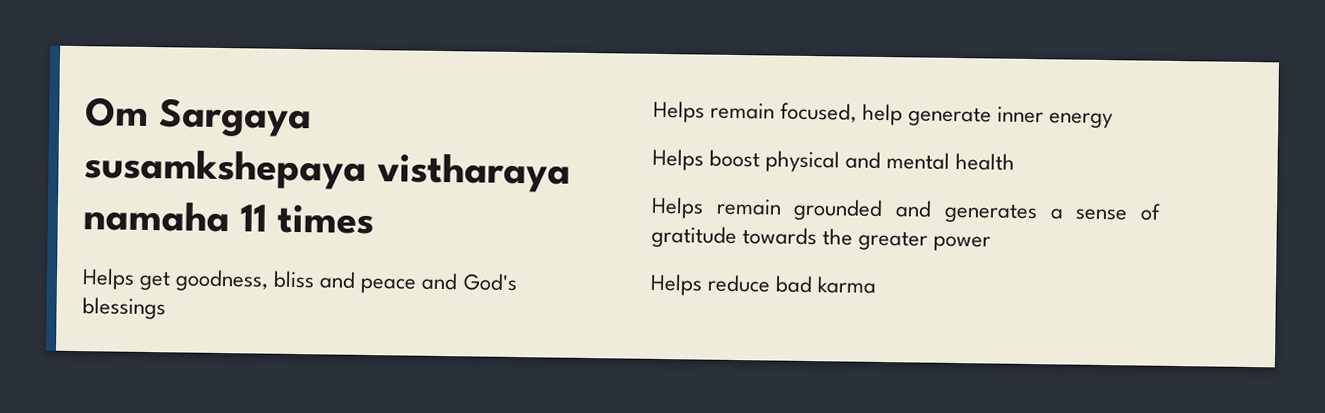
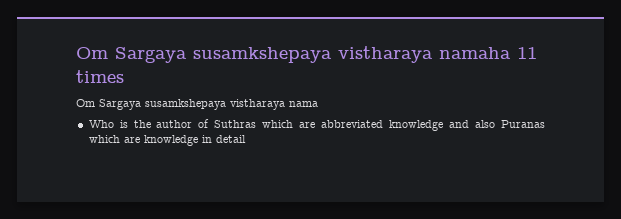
- Helps get goodness, bliss and peace and God's blessings
- Helps remain focused, help generate inner energy
- Helps boost physical and mental health
- Helps remain grounded and generates a sense of gratitude towards the greater power
- Helps reduce bad karma
+ Om Sargaya susamkshepaya vistharaya nama
+ Who is the author of Suthras which are abbreviated knowledge and also Puranas which are knowledge in detail

